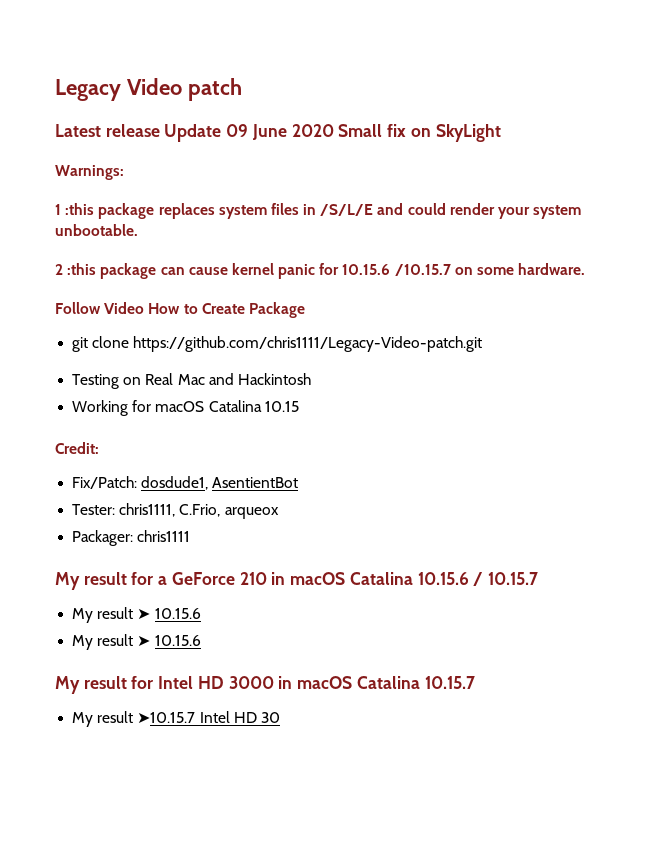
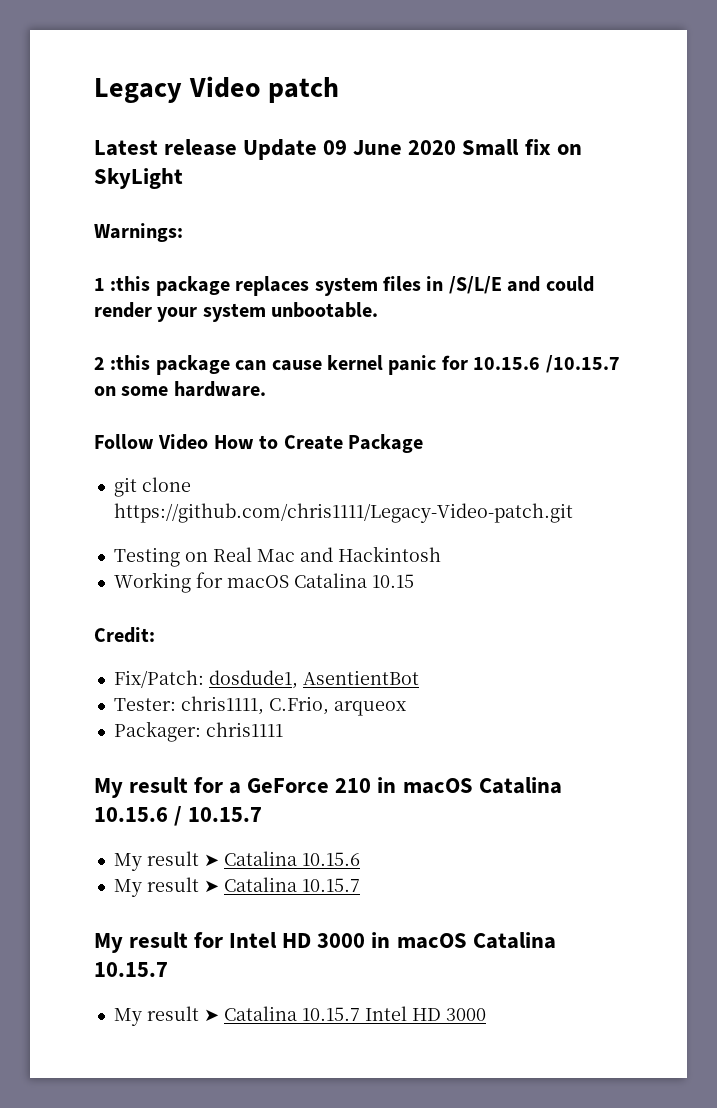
  My result for a GeForce 210 in macOS Catalina 10.15.6 / 10.15.7
- My result ➤ 10.15.6
- My result ➤ 10.15.6
+ My result ➤ Catalina 10.15.6
+ My result ➤ Catalina 10.15.7
- My result ➤10.15.7 Intel HD 30
+ My result ➤ Catalina 10.15.7 Intel HD 3000

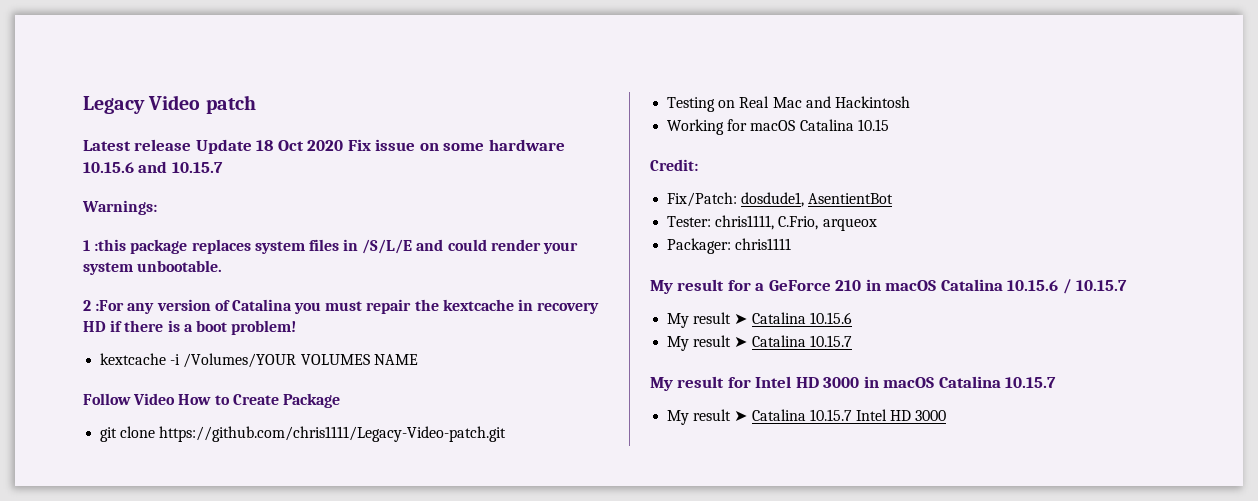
- Latest release Update 09 June 2020 Small fix on SkyLight
+ Latest release Update 18 Oct 2020 Fix issue on some hardware 10.15.6 and 10.15.7
- 2 :this package can cause kernel panic for 10.15.6 /10.15.7 on some hardware.
+ 2 :For any version of Catalina you must repair the kextcache in recovery HD if there is a boot problem!
+ kextcache -i /Volumes/YOUR VOLUMES NAME

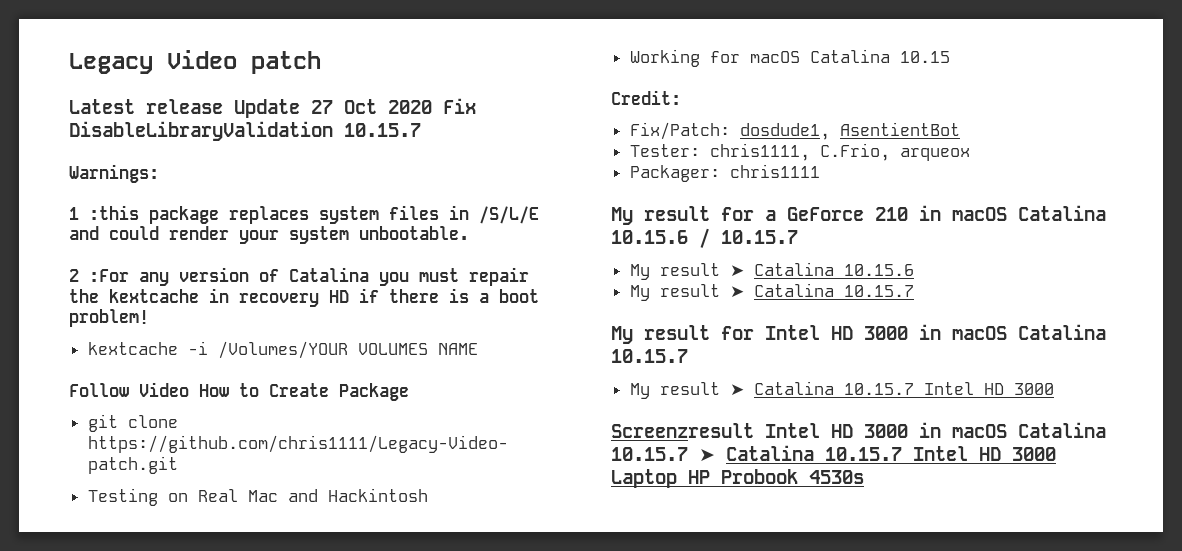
- Latest release Update 18 Oct 2020 Fix issue on some hardware 10.15.6 and 10.15.7
+ Latest release Update 27 Oct 2020 Fix DisableLibraryValidation 10.15.7
+ Screenzresult Intel HD 3000 in macOS Catalina 10.15.7 ➤ Catalina 10.15.7 Intel HD 3000 Laptop HP Probook 4530s

